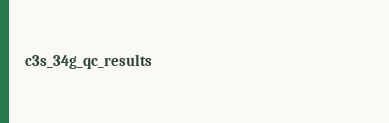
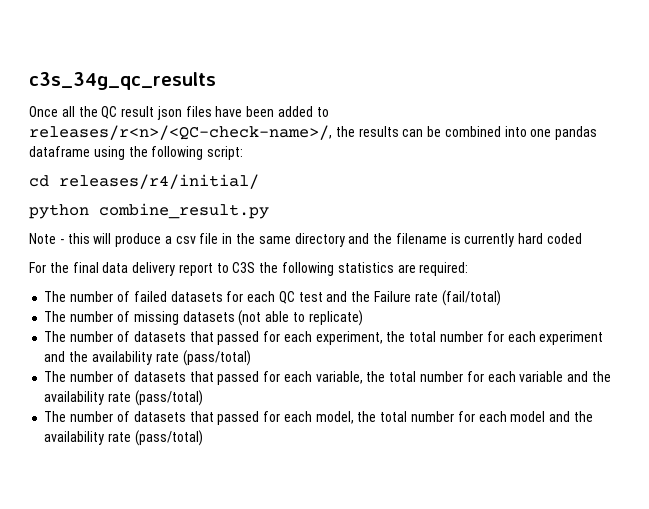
+ Once all the QC result json files have been added to releases/r<n>/<QC-check-name>/, the results can be combined into one pandas dataframe using the following script:
+ cd releases/r4/initial/
+ python combine_result.py
+ Note - this will produce a csv file in the same directory and the filename is currently hard coded
+ For the final data delivery report to C3S the following statistics are required:
+ The number of failed datasets for each QC test and the Failure rate (fail/total)
+ The number of missing datasets (not able to replicate)
+ The number of datasets that passed for each experiment, the total number for each experiment and the availability rate (pass/total)
+ The number of datasets that passed for each variable, the total number for each variable and the availability rate (pass/total)
+ The number of datasets that passed for each model, the total number for each model and the availability rate (pass/total)

